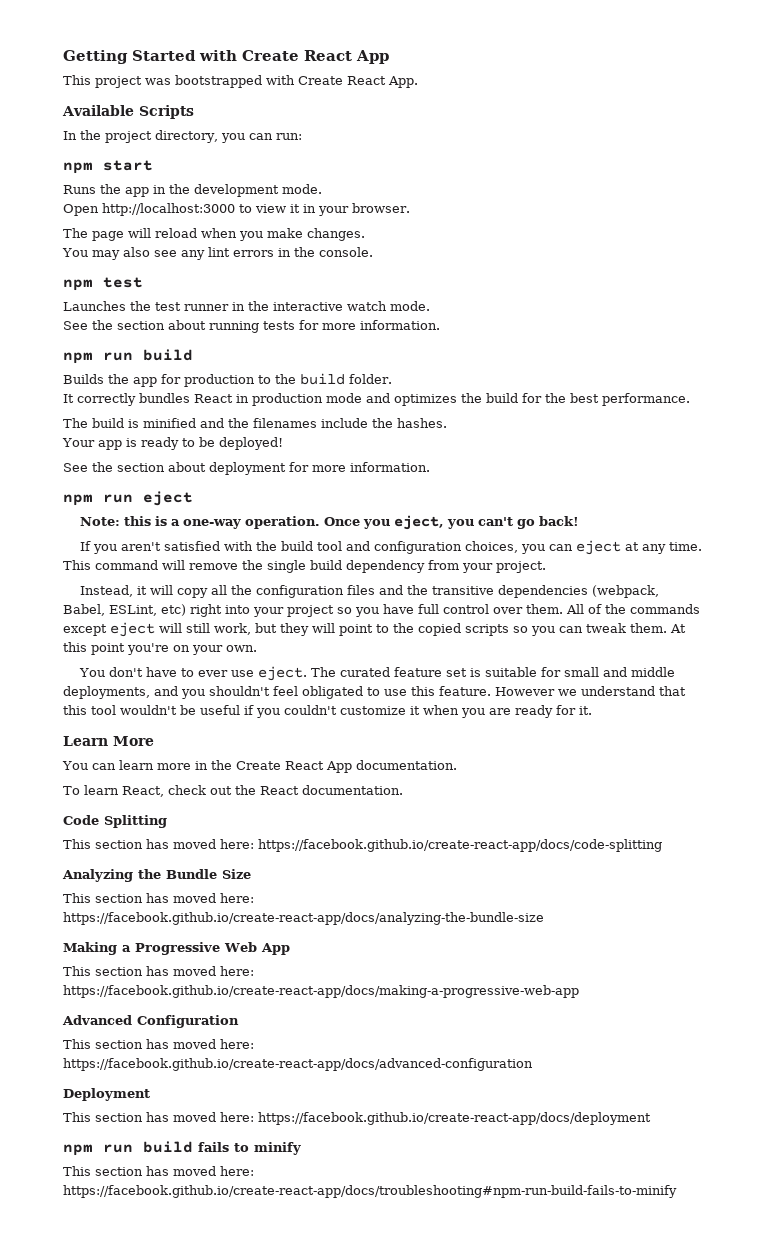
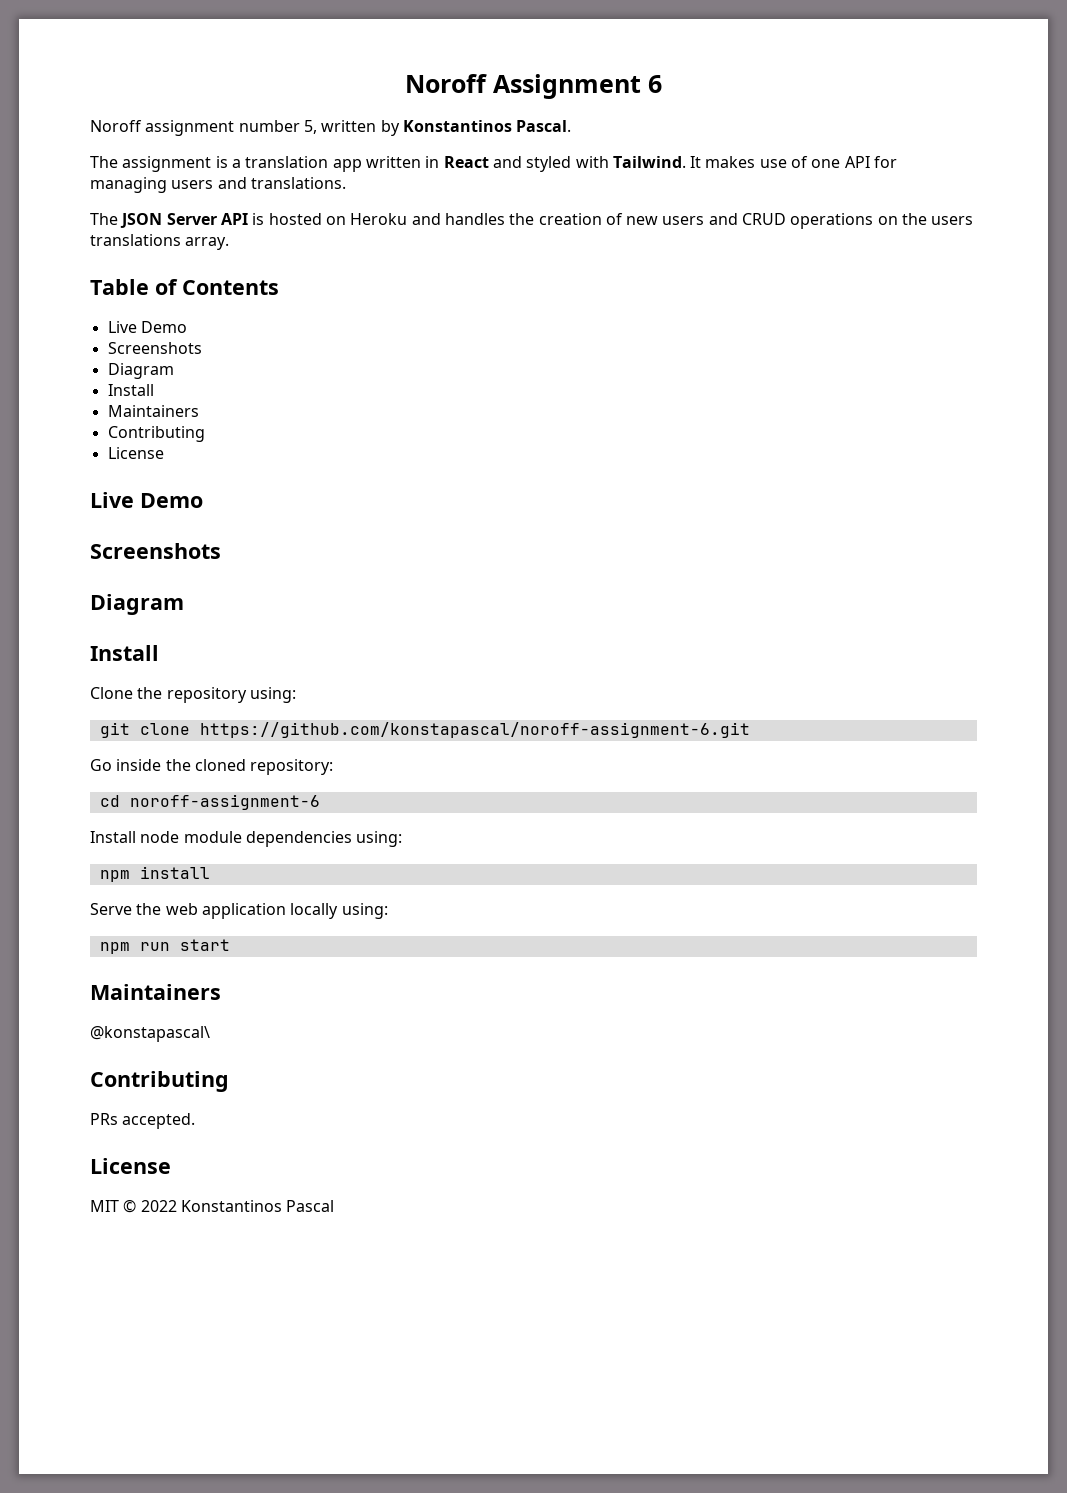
- Getting Started with Create React App
- This project was bootstrapped with Create React App.
- Available Scripts
- In the project directory, you can run:
- npm start
- Runs the app in the development mode.
- Open http://localhost:3000 to view it in your browser.
- The page will reload when you make changes.
- You may also see any lint errors in the console.
- npm test
- Launches the test runner in the interactive watch mode.
- See the section about running tests for more information.
- npm run build
- Builds the app for production to the build folder.
- It correctly bundles React in production mode and optimizes the build for the best performance.
- The build is minified and the filenames include the hashes.
- Your app is ready to be deployed!
- See the section about deployment for more information.
- npm run eject
- Note: this is a one-way operation. Once you eject, you can't go back!
- If you aren't satisfied with the build tool and configuration choices, you can eject at any time. This command will remove the single build dependency from your project.
- Instead, it will copy all the configuration files and the transitive dependencies (webpack, Babel, ESLint, etc) right into your project so you have full control over them. All of the commands except eject will still work, but they will point to the copied scripts so you can tweak them. At this point you're on your own.
- You don't have to ever use eject. The curated feature set is suitable for small and middle deployments, and you shouldn't feel obligated to use this feature. However we understand that this tool wouldn't be useful if you couldn't customize it when you are ready for it.
- Learn More
- You can learn more in the Create React App documentation.
- To learn React, check out the React documentation.
- Code Splitting
- This section has moved here: https://facebook.github.io/create-react-app/docs/code-splitting
- Analyzing the Bundle Size
- This section has moved here: https://facebook.github.io/create-react-app/docs/analyzing-the-bundle-size
- Making a Progressive Web App
- This section has moved here: https://facebook.github.io/create-react-app/docs/making-a-progressive-web-app
- Advanced Configuration
- This section has moved here: https://facebook.github.io/create-react-app/docs/advanced-configuration
- Deployment
- This section has moved here: https://facebook.github.io/create-react-app/docs/deployment
- npm run build fails to minify
- This section has moved here: https://facebook.github.io/create-react-app/docs/troubleshooting#npm-run-build-fails-to-minify
+ Noroff Assignment 6
+ Noroff assignment number 5, written by Konstantinos Pascal.
+ The assignment is a translation app written in React and styled with Tailwind. It makes use of one API for managing users and translations.
+ The JSON Server API is hosted on Heroku and handles the creation of new users and CRUD operations on the users translations array.
+ Table of Contents
+ Live Demo
+ Screenshots
+ Diagram
+ Install
+ Maintainers
+ Contributing
+ License
+ Live Demo
+ Screenshots
+ Diagram
+ Install
+ Clone the repository using:
+ git clone https://github.com/konstapascal/noroff-assignment-6.git
+ Go inside the cloned repository:
+ cd noroff-assignment-6
+ Install node module dependencies using:
+ npm install
+ Serve the web application locally using:
+ npm run start
+ Maintainers
+ @konstapascal\
+ Contributing
+ PRs accepted.
+ License
+ MIT © 2022 Konstantinos Pascal

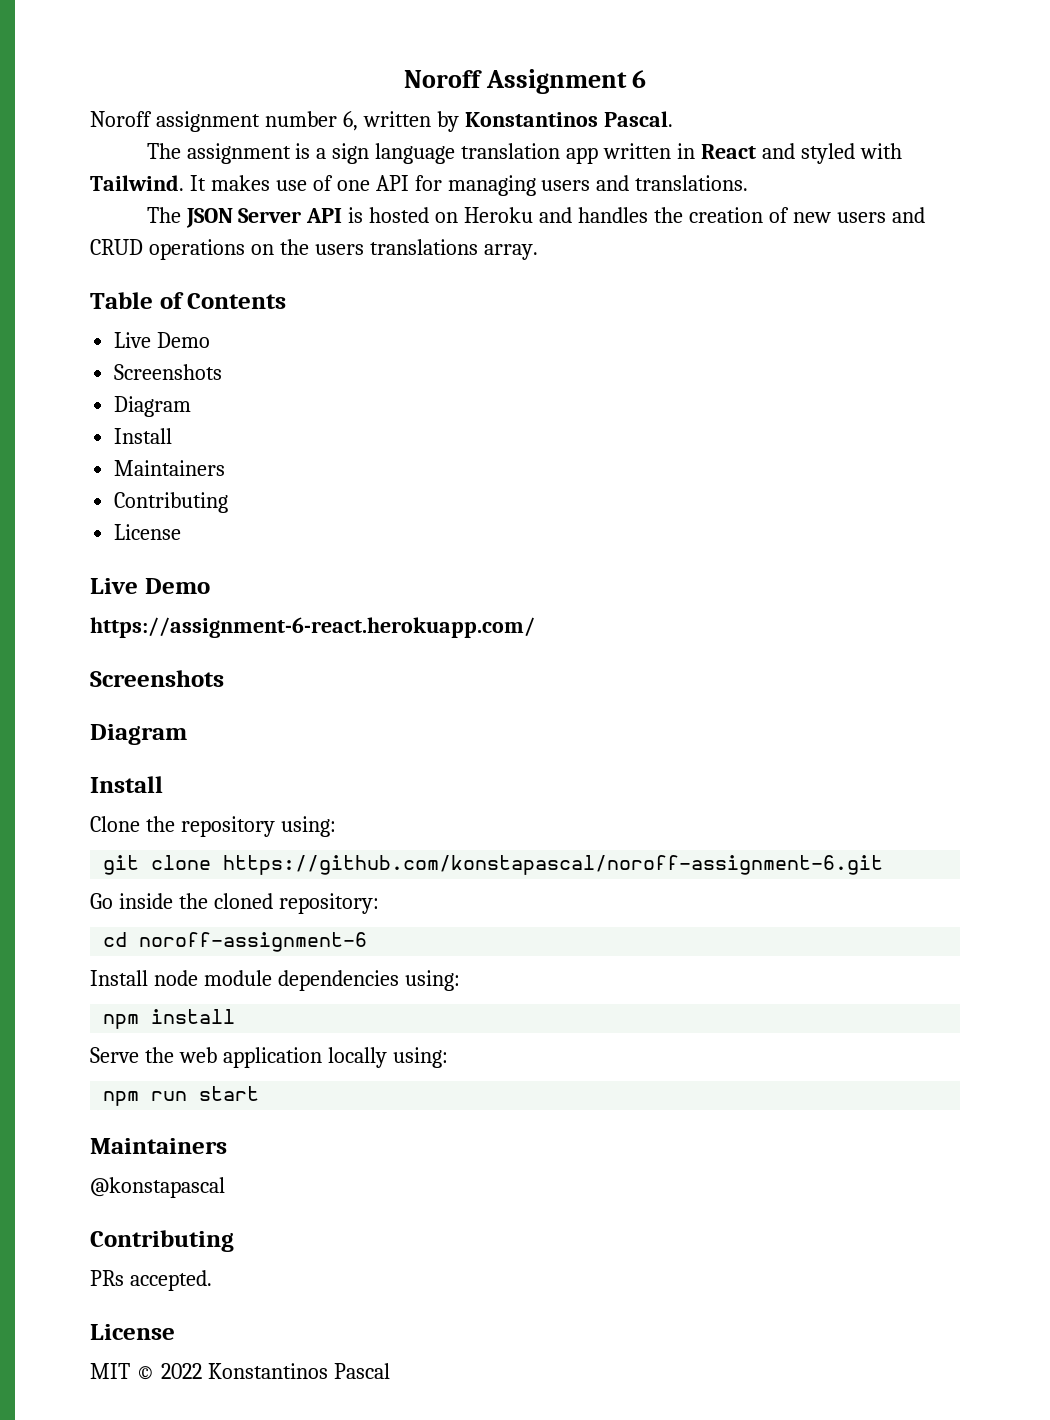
- Noroff assignment number 5, written by Konstantinos Pascal.
+ Noroff assignment number 6, written by Konstantinos Pascal.
- The assignment is a translation app written in React and styled with Tailwind.
+ The assignment is a sign language translation app written in React and styled with Tailwind.
+ https://assignment-6-react.herokuapp.com/
- @konstapascal\
+ @konstapascal

